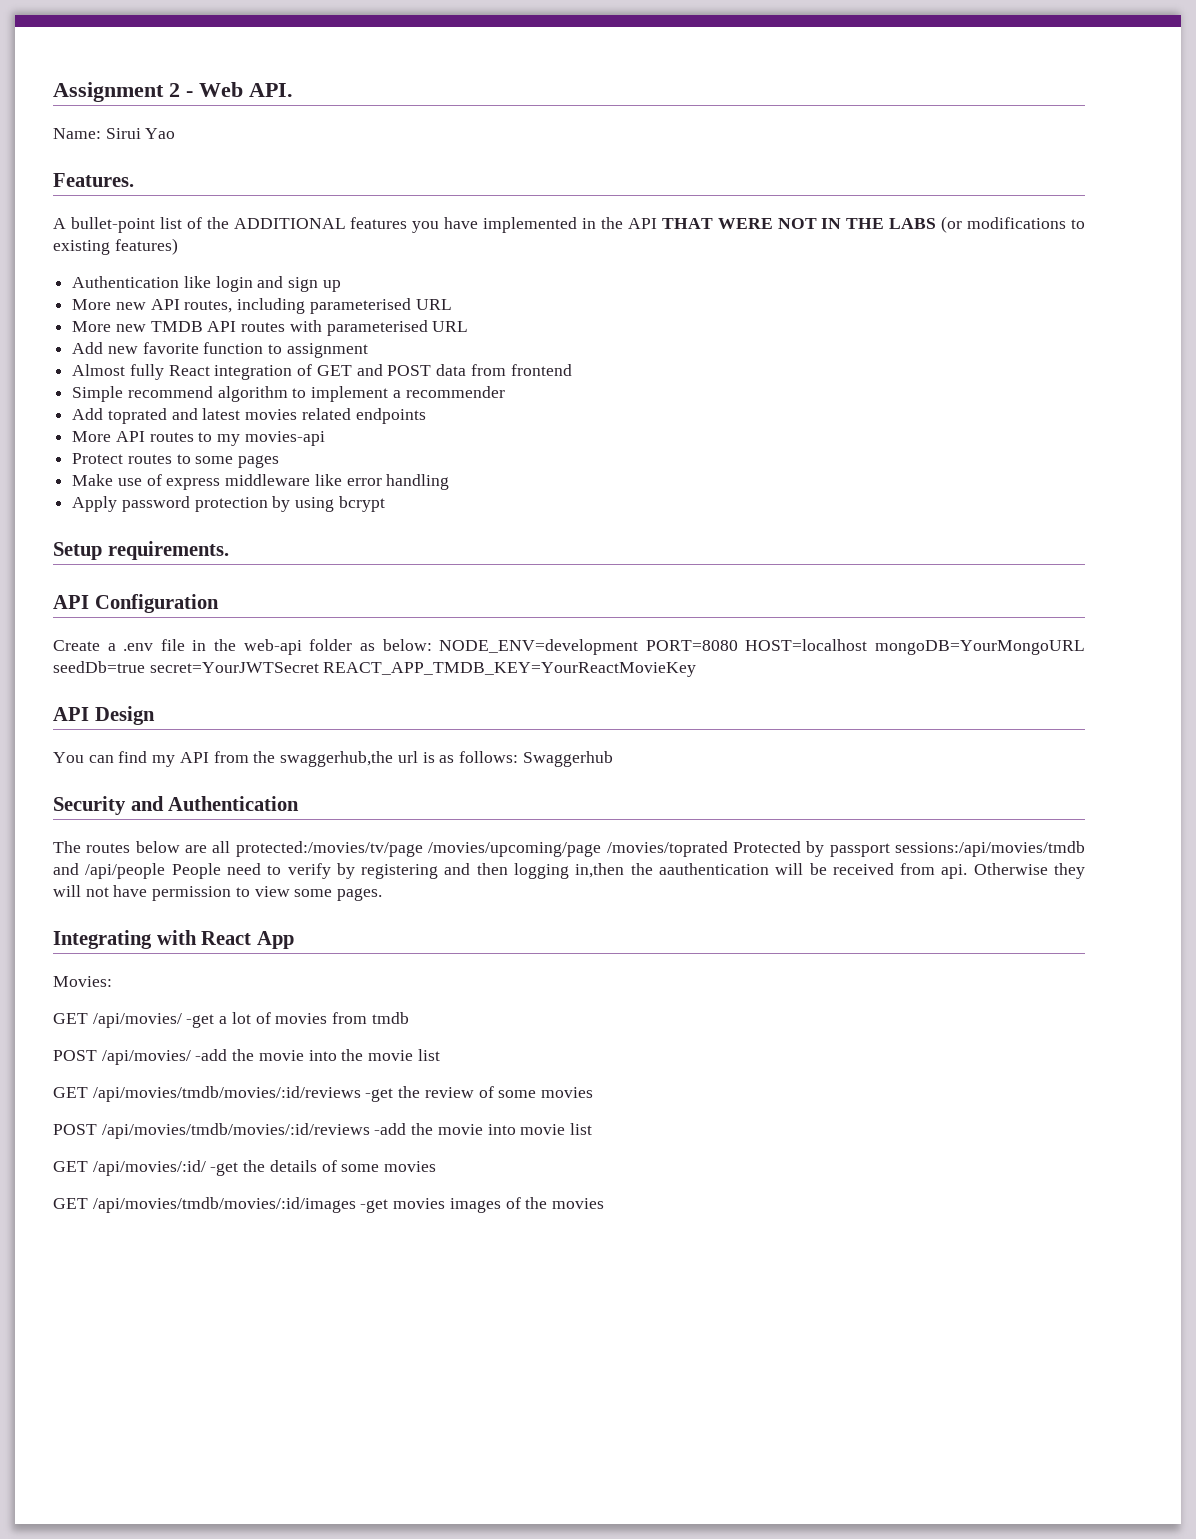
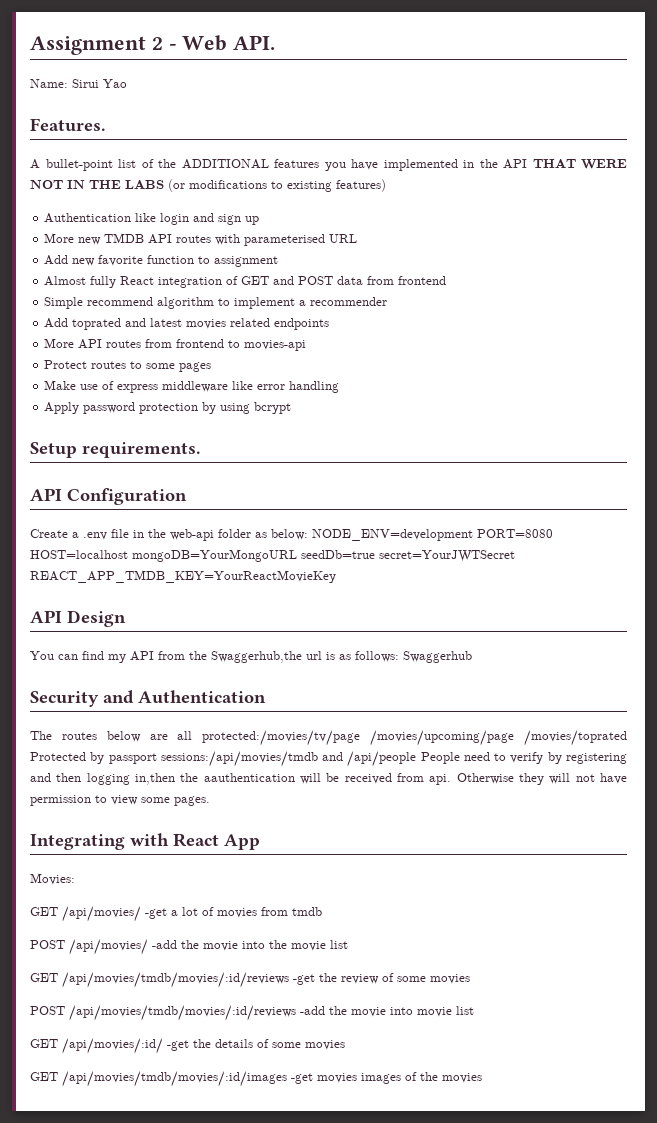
- More new API routes, including parameterised URL
- More API routes to my movies-api
+ More API routes from frontend to movies-api
- You can find my API from the swaggerhub,the url is as follows: Swaggerhub
+ You can find my API from the Swaggerhub,the url is as follows: Swaggerhub

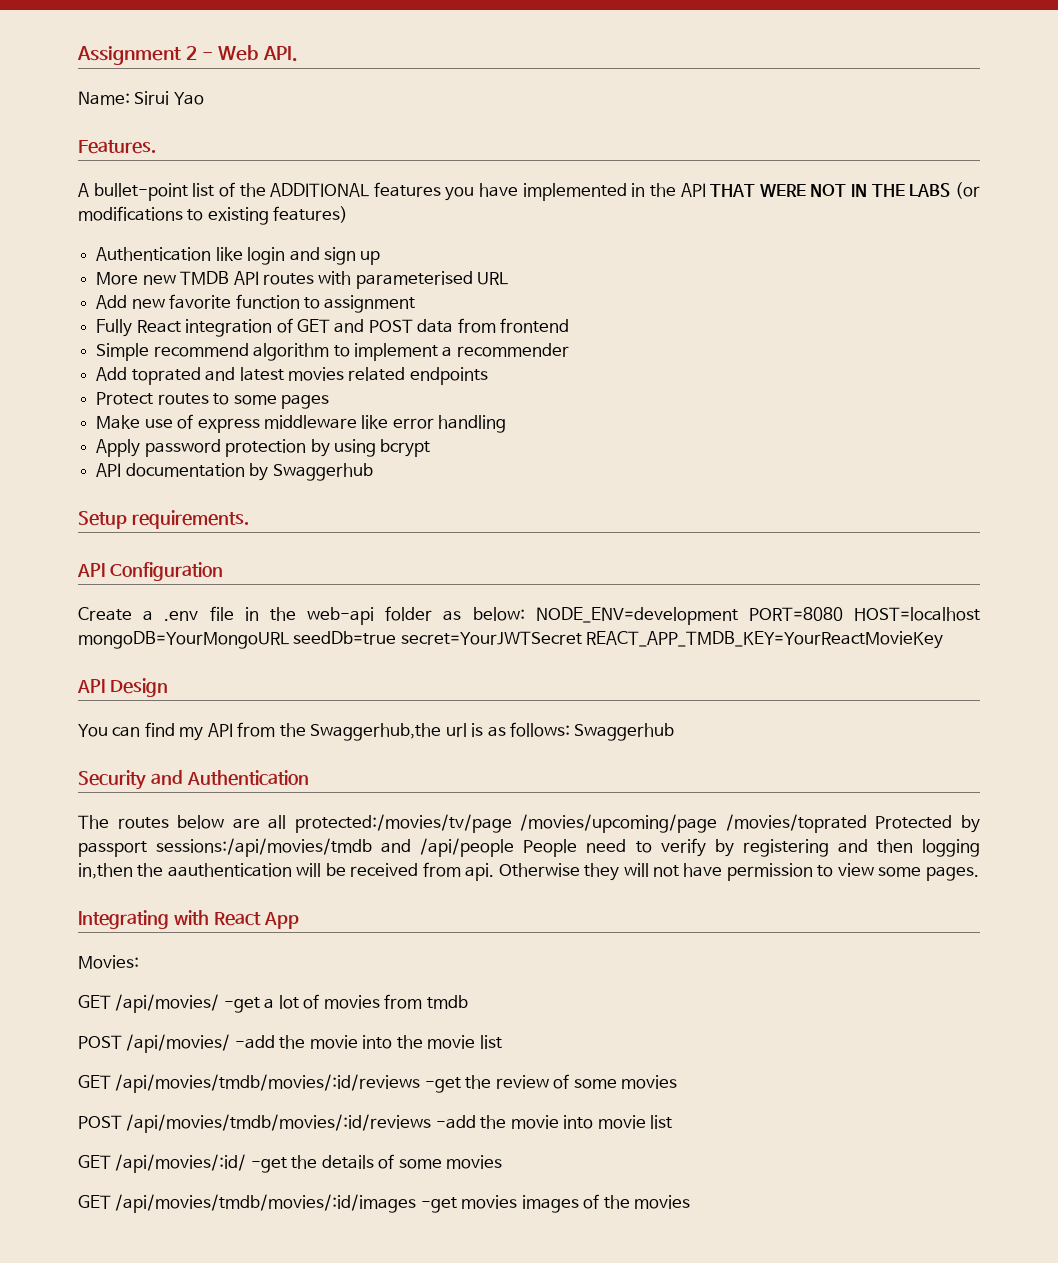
- Almost fully React integration of GET and POST data from frontend
+ Fully React integration of GET and POST data from frontend
- More API routes from frontend to movies-api
+ API documentation by Swaggerhub

